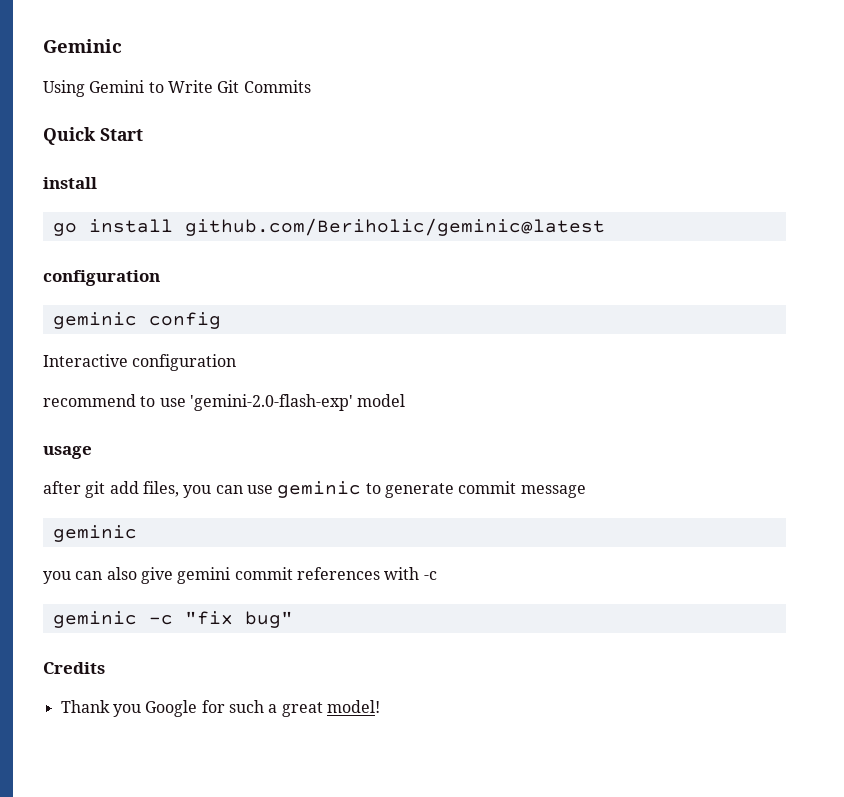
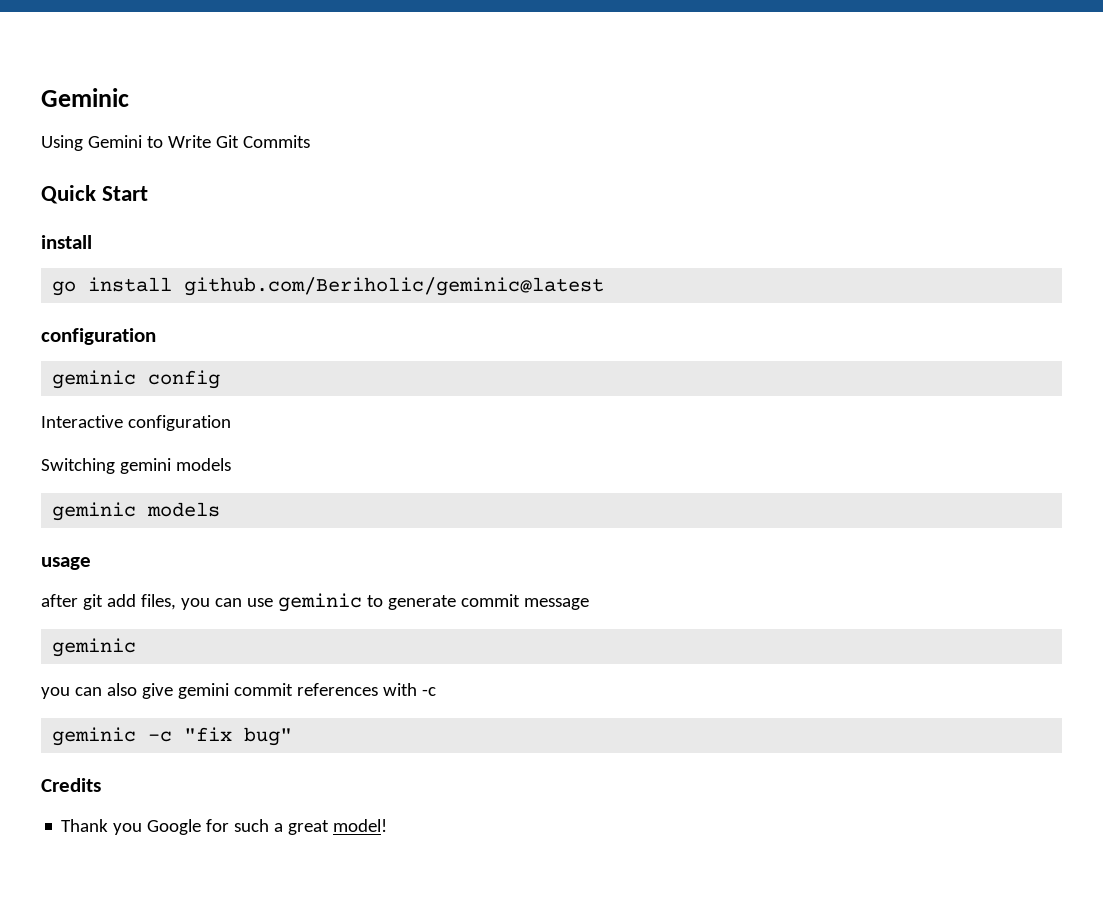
- recommend to use 'gemini-2.0-flash-exp' model
+ Switching gemini models
+ geminic models

